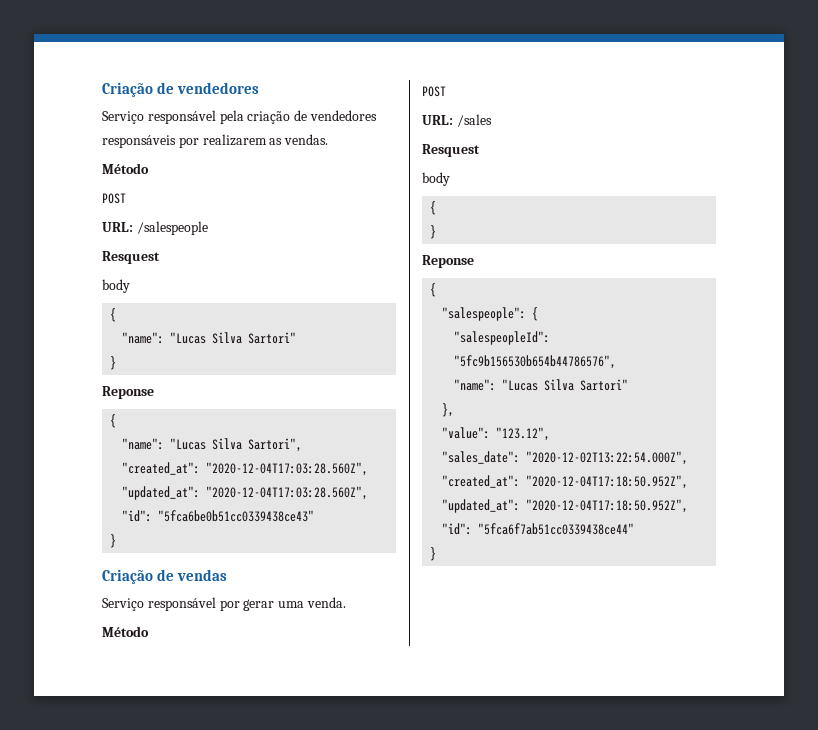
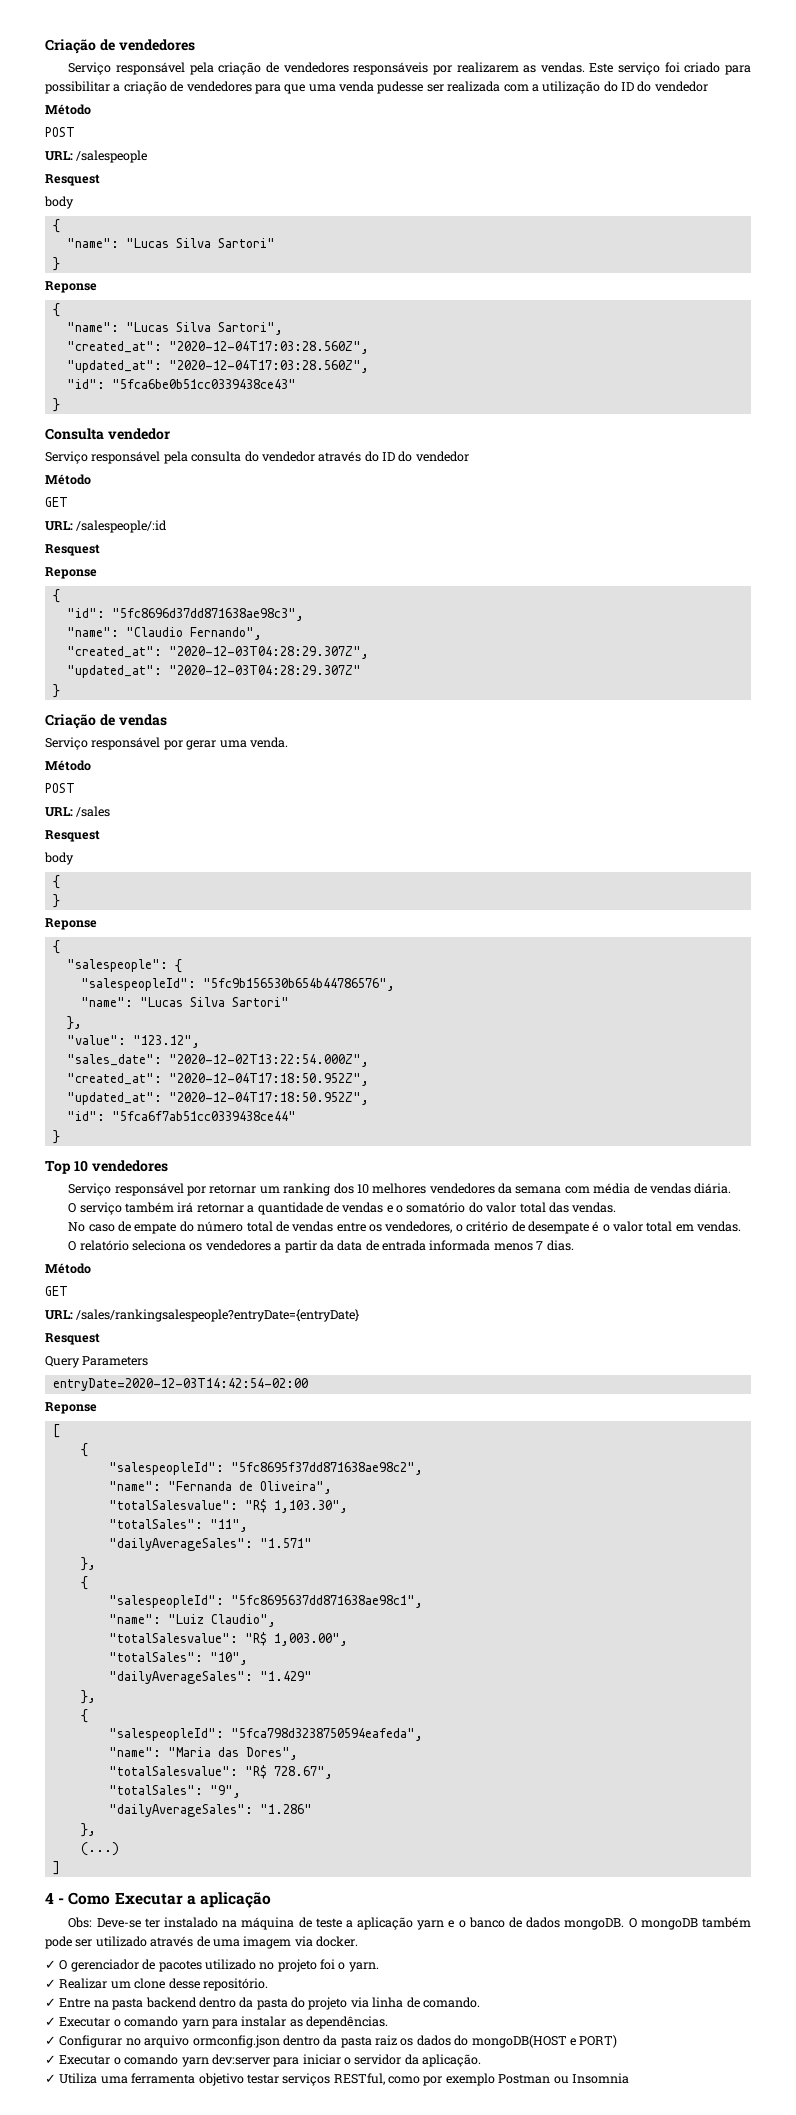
+ Este serviço foi criado para possibilitar a criação de vendedores para que uma venda pudesse ser realizada com a utilização do ID do vendedor
+ Consulta vendedor
+ Serviço responsável pela consulta do vendedor através do ID do vendedor
+ Método
+ GET
+ URL: /salespeople/:id
+ Resquest
+ Reponse
+ {
+ "id": "5fc8696d37dd871638ae98c3",
+ "name": "Claudio Fernando",
+ "created_at": "2020-12-03T04:28:29.307Z",
+ "updated_at": "2020-12-03T04:28:29.307Z"
+ }
+ Top 10 vendedores
+ Serviço responsável por retornar um ranking dos 10 melhores vendedores da semana com média de vendas diária.
+ O serviço também irá retornar a quantidade de vendas e o somatório do valor total das vendas.
+ No caso de empate do número total de vendas entre os vendedores, o critério de desempate é o valor total em vendas.
+ O relatório seleciona os vendedores a partir da data de entrada informada menos 7 dias.
+ Método
+ GET
+ URL: /sales/rankingsalespeople?entryDate={entryDate}
+ Resquest
+ Query Parameters
+ entryDate=2020-12-03T14:42:54-02:00
+ Reponse
+ [
+ {
+ "salespeopleId": "5fc8695f37dd871638ae98c2",
+ "name": "Fernanda de Oliveira",
+ "totalSalesvalue": "R$ 1,103.30",
+ "totalSales": "11",
+ "dailyAverageSales": "1.571"
+ },
+ {
+ "salespeopleId": "5fc8695637dd871638ae98c1",
+ "name": "Luiz Claudio",
+ "totalSalesvalue": "R$ 1,003.00",
+ "totalSales": "10",
+ "dailyAverageSales": "1.429"
+ },
+ {
+ "salespeopleId": "5fca798d3238750594eafeda",
+ "name": "Maria das Dores",
+ "totalSalesvalue": "R$ 728.67",
+ "totalSales": "9",
+ "dailyAverageSales": "1.286"
+ },
+ (...)
+ ]
+ 4 - Como Executar a aplicação
+ Obs: Deve-se ter instalado na máquina de teste a aplicação yarn e o banco de dados mongoDB. O mongoDB também pode ser utilizado através de uma imagem via docker.
+ ✓ O gerenciador de pacotes utilizado no projeto foi o yarn.
+ ✓ Realizar um clone desse repositório.
+ ✓ Entre na pasta backend dentro da pasta do projeto via linha de comando.
+ ✓ Executar o comando yarn para instalar as dependências.
+ ✓ Configurar no arquivo ormconfig.json dentro da pasta raiz os dados do mongoDB(HOST e PORT)
+ ✓ Executar o comando yarn dev:server para iniciar o servidor da aplicação.
+ ✓ Utiliza uma ferramenta objetivo testar serviços RESTful, como por exemplo Postman ou Insomnia

